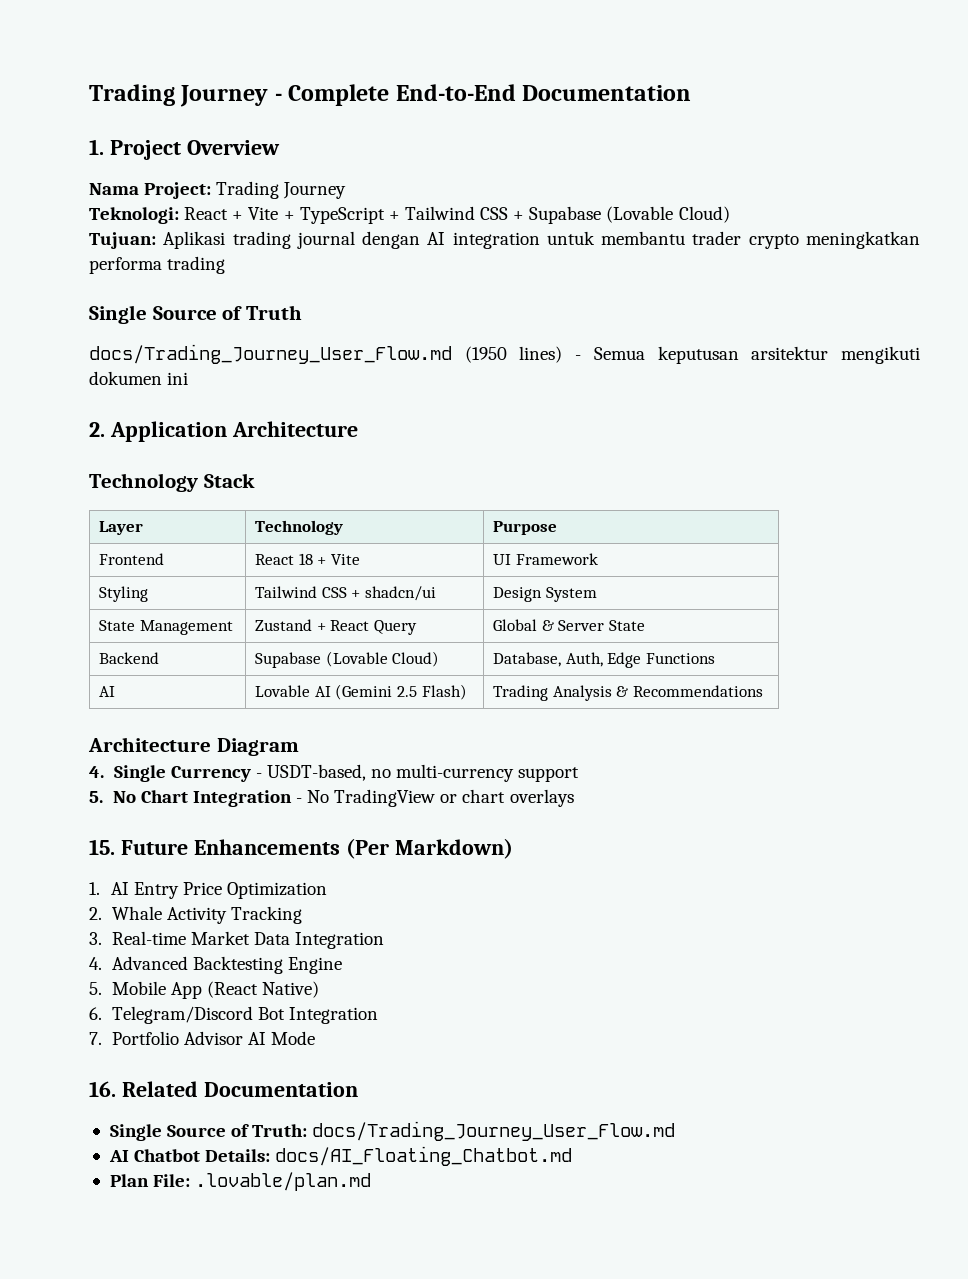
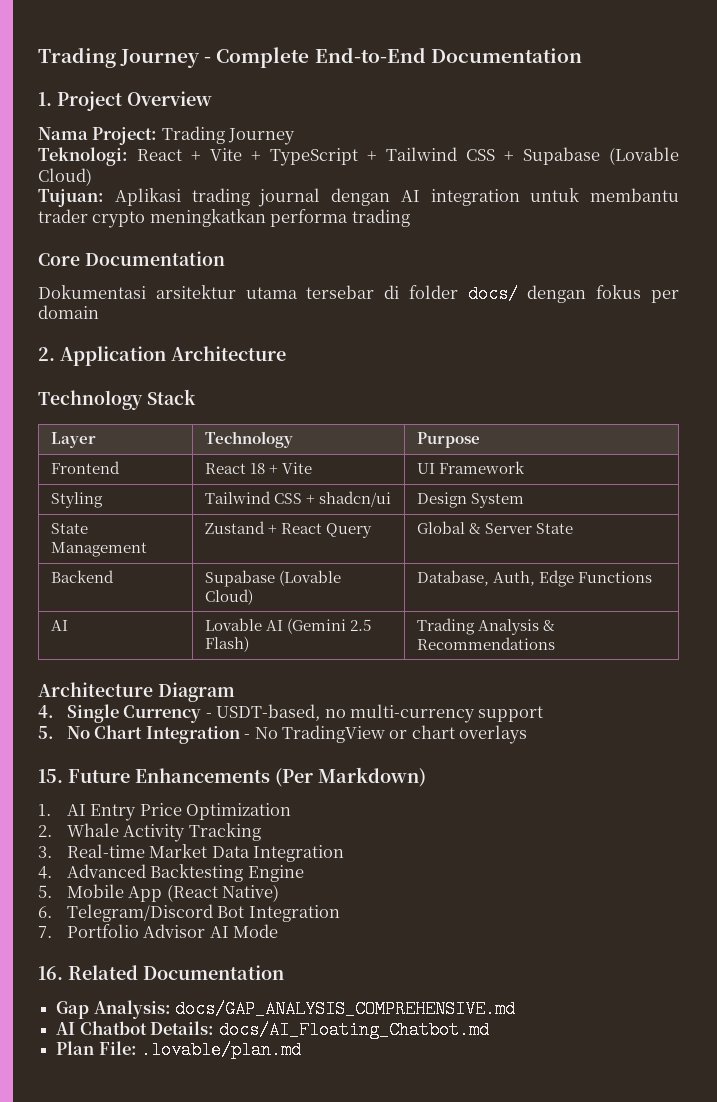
- Single Source of Truth
- docs/Trading_Journey_User_Flow.md (1950 lines) - Semua keputusan arsitektur mengikuti dokumen ini
+ Core Documentation
+ Dokumentasi arsitektur utama tersebar di folder docs/ dengan fokus per domain
- Single Source of Truth: docs/Trading_Journey_User_Flow.md
+ Gap Analysis: docs/GAP_ANALYSIS_COMPREHENSIVE.md

